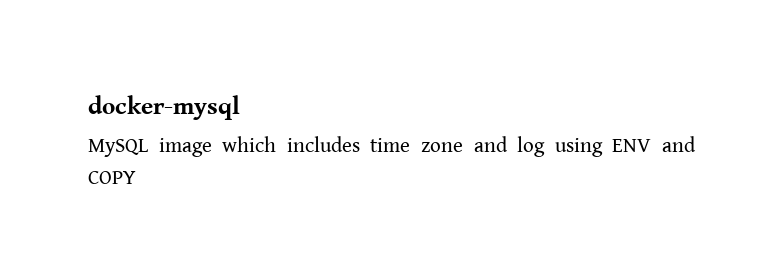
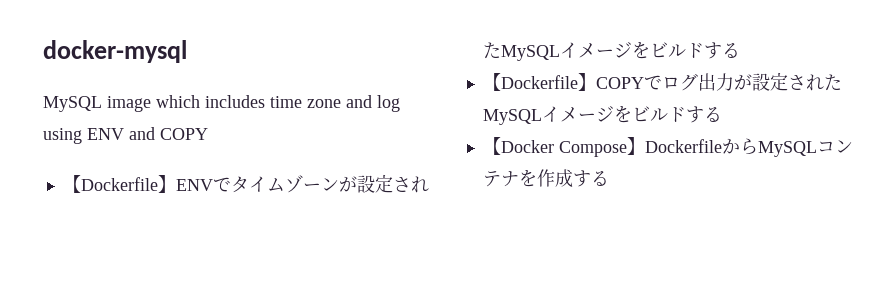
+ 【Dockerfile】ENVでタイムゾーンが設定されたMySQLイメージをビルドする
+ 【Dockerfile】COPYでログ出力が設定されたMySQLイメージをビルドする
+ 【Docker Compose】DockerfileからMySQLコンテナを作成する

